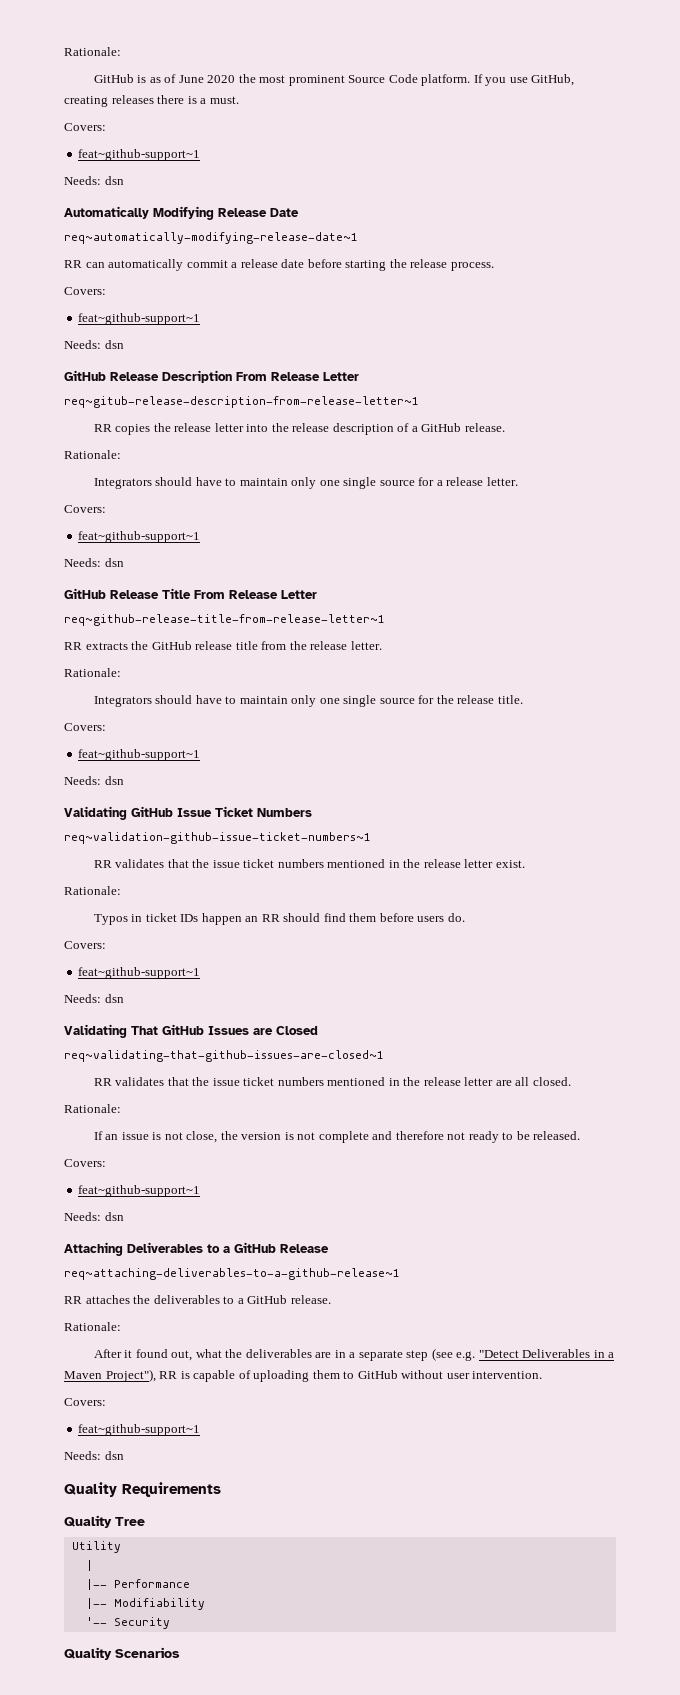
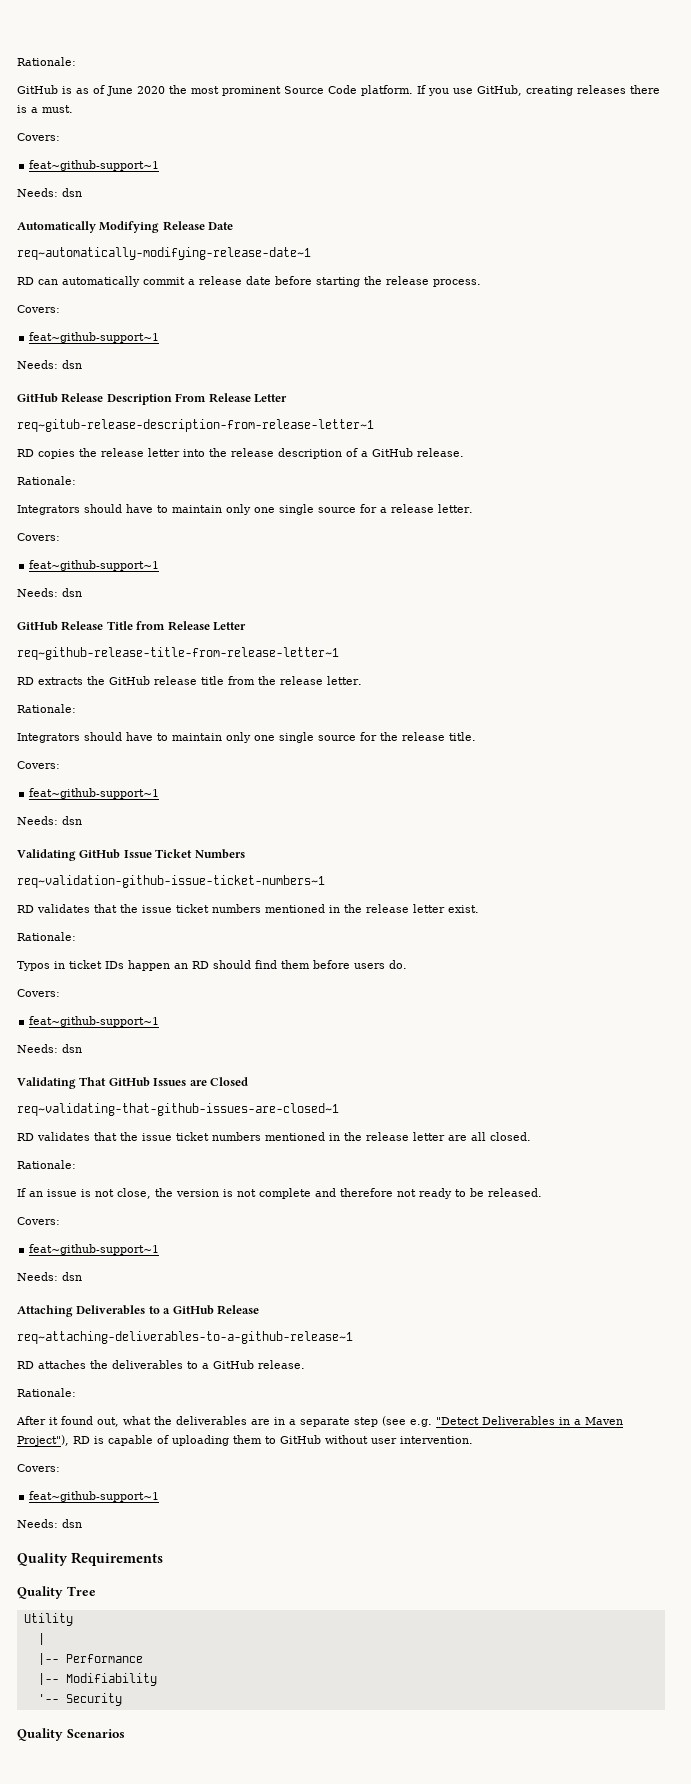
- RR can automatically commit a release date before starting the release process.
+ RD can automatically commit a release date before starting the release process.
- RR copies the release letter into the release description of a GitHub release.
+ RD copies the release letter into the release description of a GitHub release.
- GitHub Release Title From Release Letter
+ GitHub Release Title from Release Letter
- RR extracts the GitHub release title from the release letter.
+ RD extracts the GitHub release title from the release letter.
- RR validates that the issue ticket numbers mentioned in the release letter exist.
+ RD validates that the issue ticket numbers mentioned in the release letter exist.
- Typos in ticket IDs happen an RR should find them before users do.
+ Typos in ticket IDs happen an RD should find them before users do.
- RR validates that the issue ticket numbers mentioned in the release letter are all closed.
+ RD validates that the issue ticket numbers mentioned in the release letter are all closed.
- RR attaches the deliverables to a GitHub release.
+ RD attaches the deliverables to a GitHub release.
- After it found out, what the deliverables are in a separate step (see e.g. "Detect Deliverables in a Maven Project"), RR is capable of uploading them to GitHub without user intervention.
+ After it found out, what the deliverables are in a separate step (see e.g. "Detect Deliverables in a Maven Project"), RD is capable of uploading them to GitHub without user intervention.

